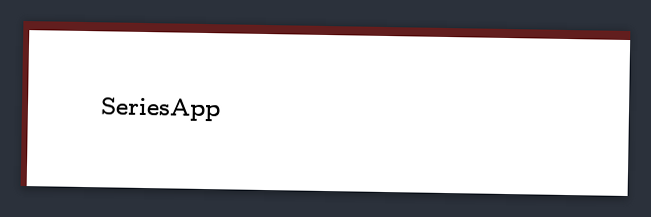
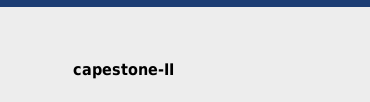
- SeriesApp
+ capestone-II

